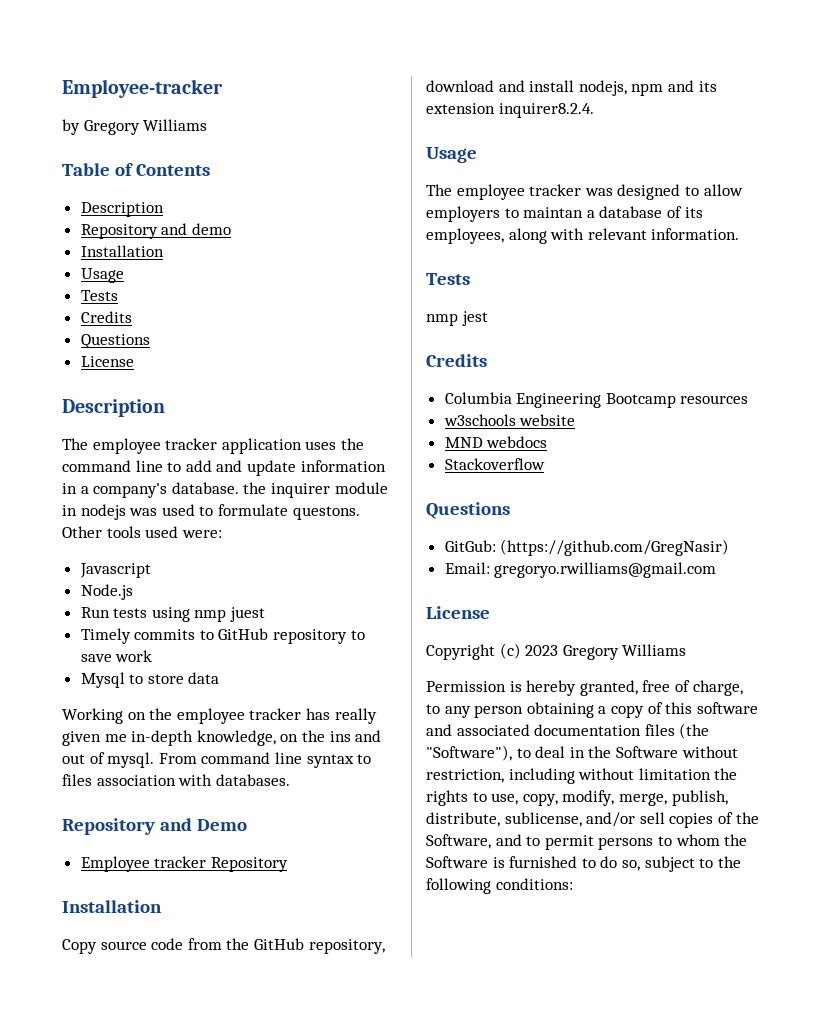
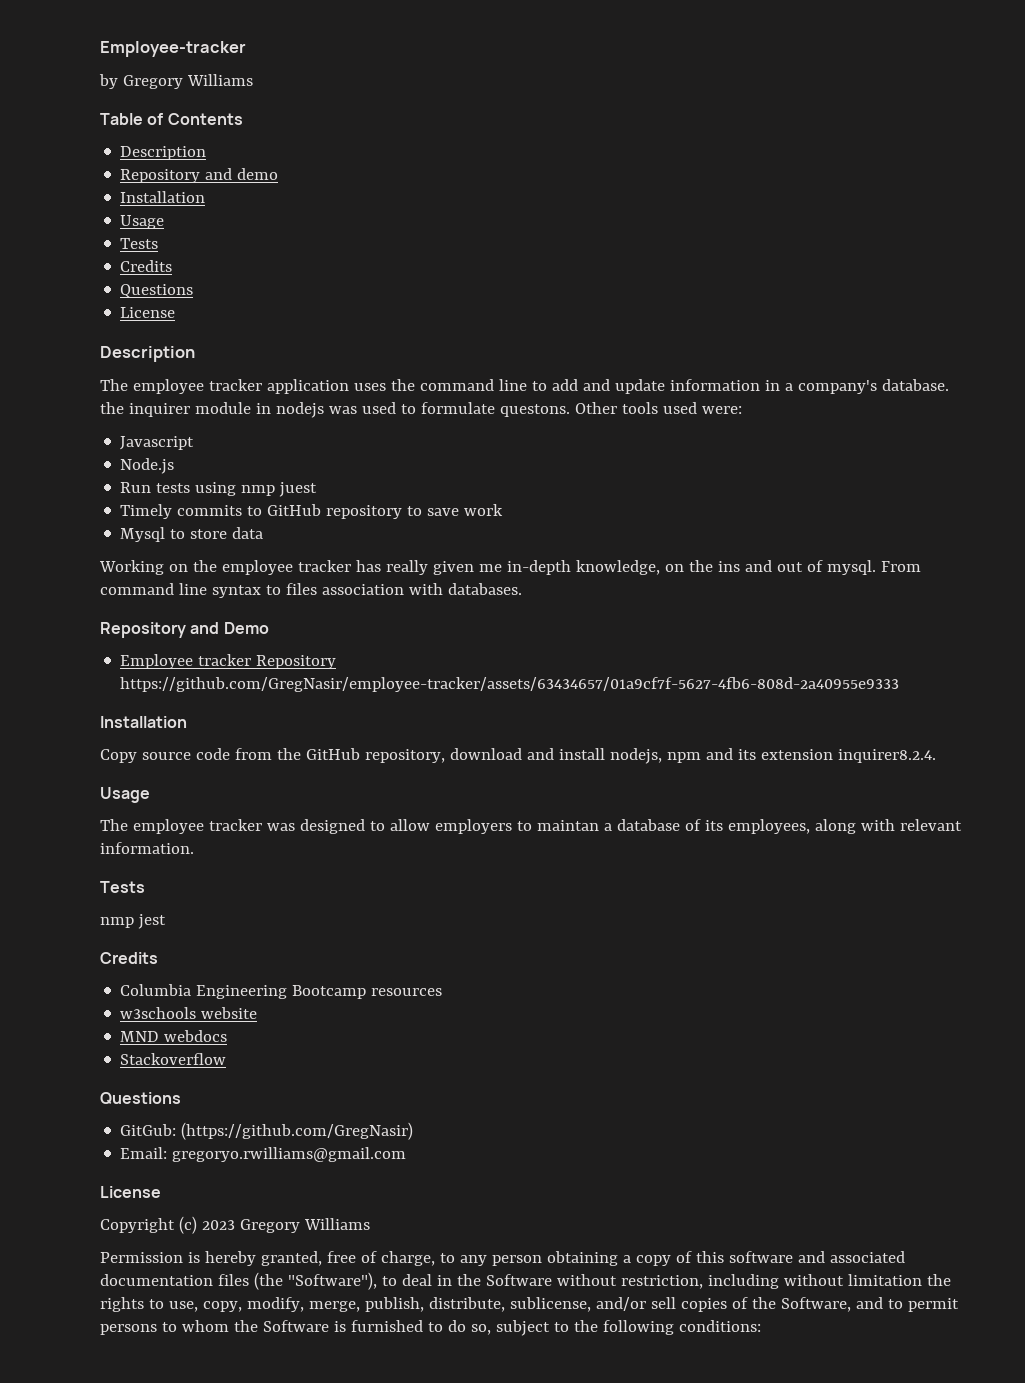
- Employee tracker Repository
+ Employee tracker Repository https://github.com/GregNasir/employee-tracker/assets/63434657/01a9cf7f-5627-4fb6-808d-2a40955e9333

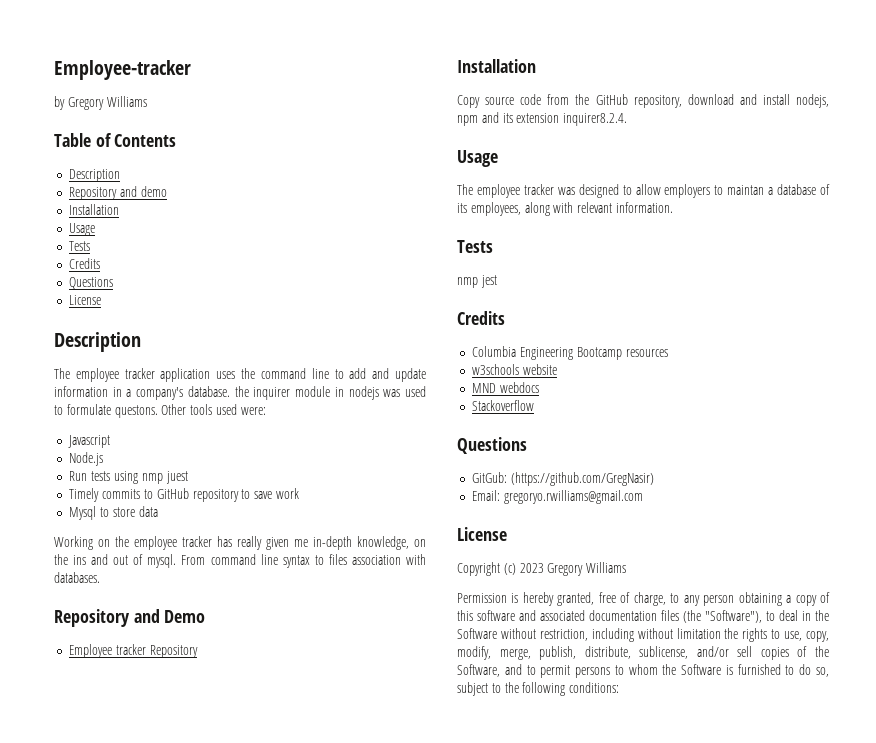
- Employee tracker Repository https://github.com/GregNasir/employee-tracker/assets/63434657/01a9cf7f-5627-4fb6-808d-2a40955e9333
+ Employee tracker Repository

